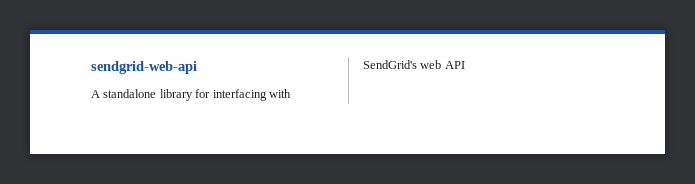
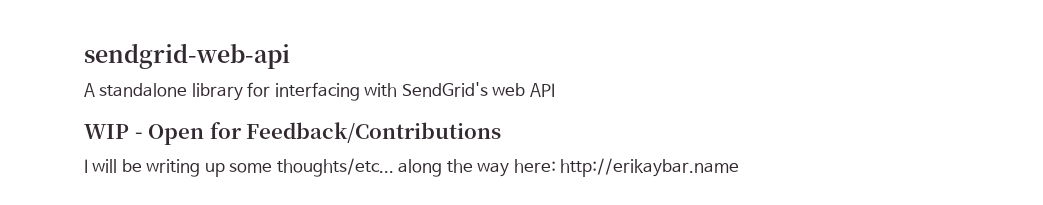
+ WIP - Open for Feedback/Contributions
+ I will be writing up some thoughts/etc... along the way here: http://erikaybar.name

